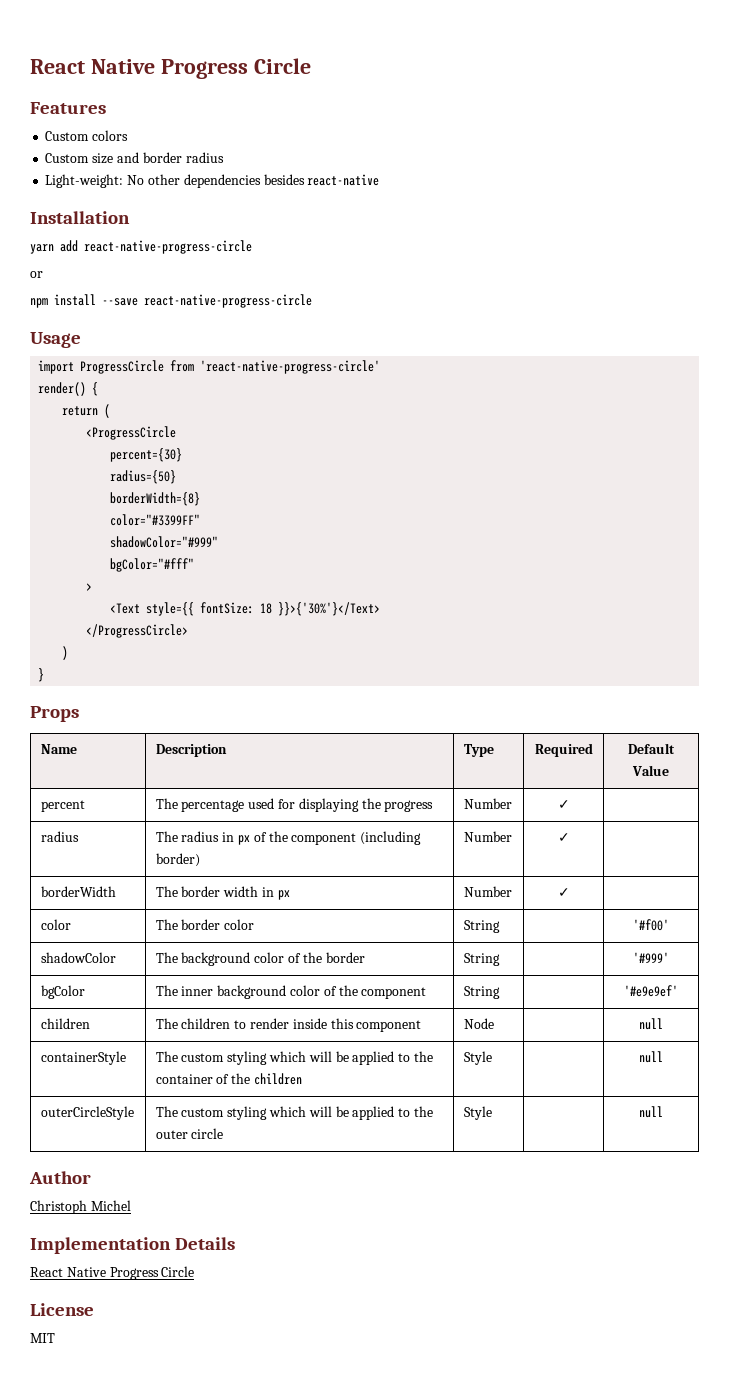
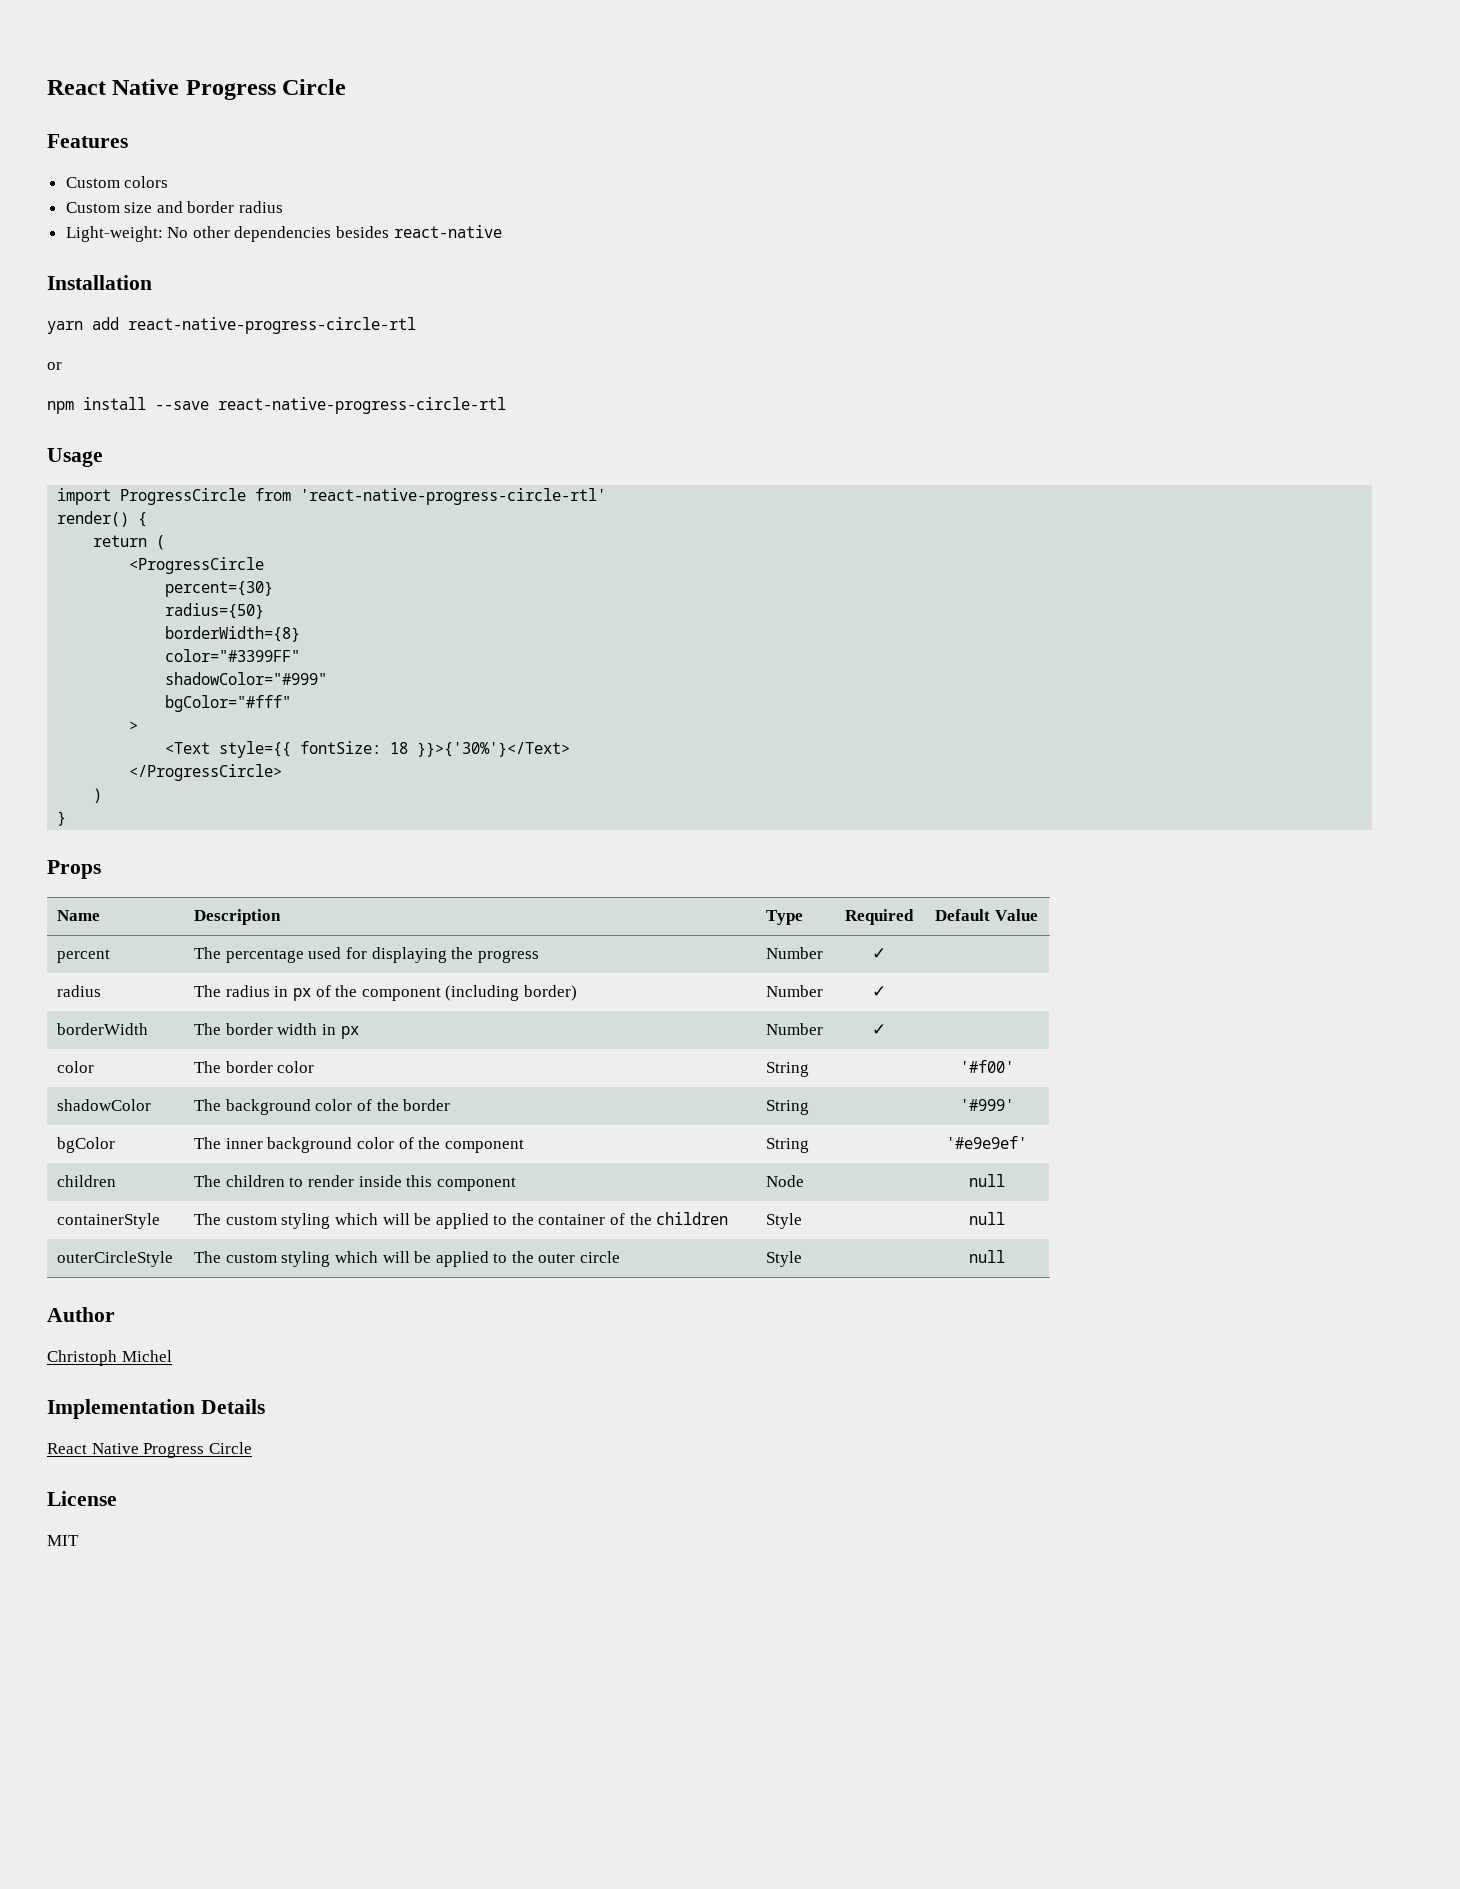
- yarn add react-native-progress-circle
+ yarn add react-native-progress-circle-rtl
- npm install --save react-native-progress-circle
+ npm install --save react-native-progress-circle-rtl
- import ProgressCircle from 'react-native-progress-circle'
+ import ProgressCircle from 'react-native-progress-circle-rtl'

